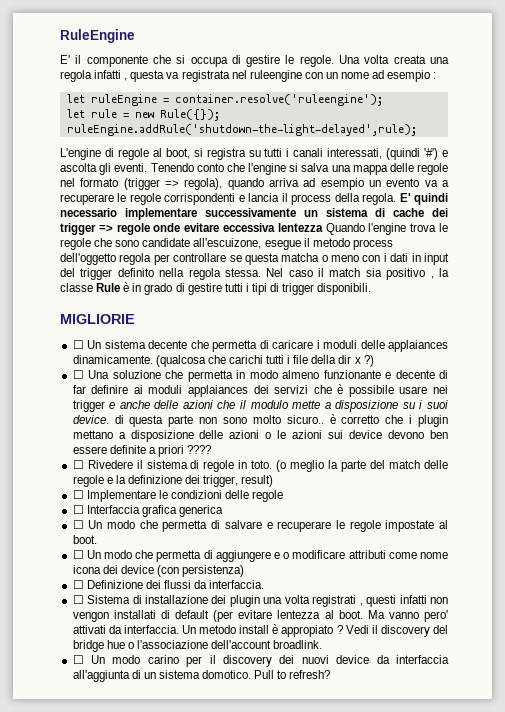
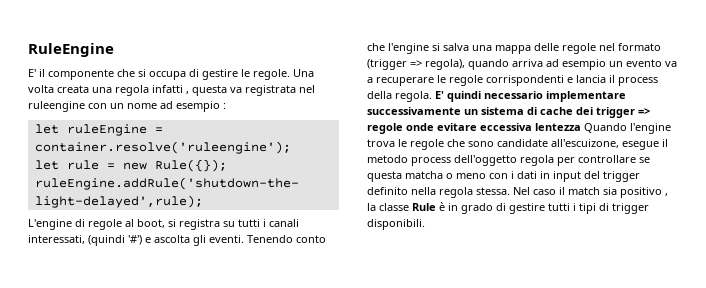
- MIGLIORIE
- ☐ Un sistema decente che permetta di caricare i moduli delle applaiances dinamicamente. (qualcosa che carichi tutti i file della dir x ?)
- ☐ Una soluzione che permetta in modo almeno funzionante e decente di far definire ai moduli applaiances dei servizi che è possibile usare nei trigger e anche delle azioni che il modulo mette a disposizione su i suoi device. di questa parte non sono molto sicuro.. è corretto che i plugin mettano a disposizione delle azioni o le azioni sui device devono ben essere definite a priori ????
- ☐ Rivedere il sistema di regole in toto. (o meglio la parte del match delle regole e la definizione dei trigger, result)
- ☐ Implementare le condizioni delle regole
- ☐ Interfaccia grafica generica
- ☐ Un modo che permetta di salvare e recuperare le regole impostate al boot.
- ☐ Un modo che permetta di aggiungere e o modificare attributi come nome icona dei device (con persistenza)
- ☐ Definizione dei flussi da interfaccia.
- ☐ Sistema di installazione dei plugin una volta registrati , questi infatti non vengon installati di default (per evitare lentezza al boot. Ma vanno pero' attivati da interfaccia. Un metodo install è appropiato ? Vedi il discovery del bridge hue o l'associazione dell'account broadlink.
- ☐ Un modo carino per il discovery dei nuovi device da interfaccia all'aggiunta di un sistema domotico. Pull to refresh?

